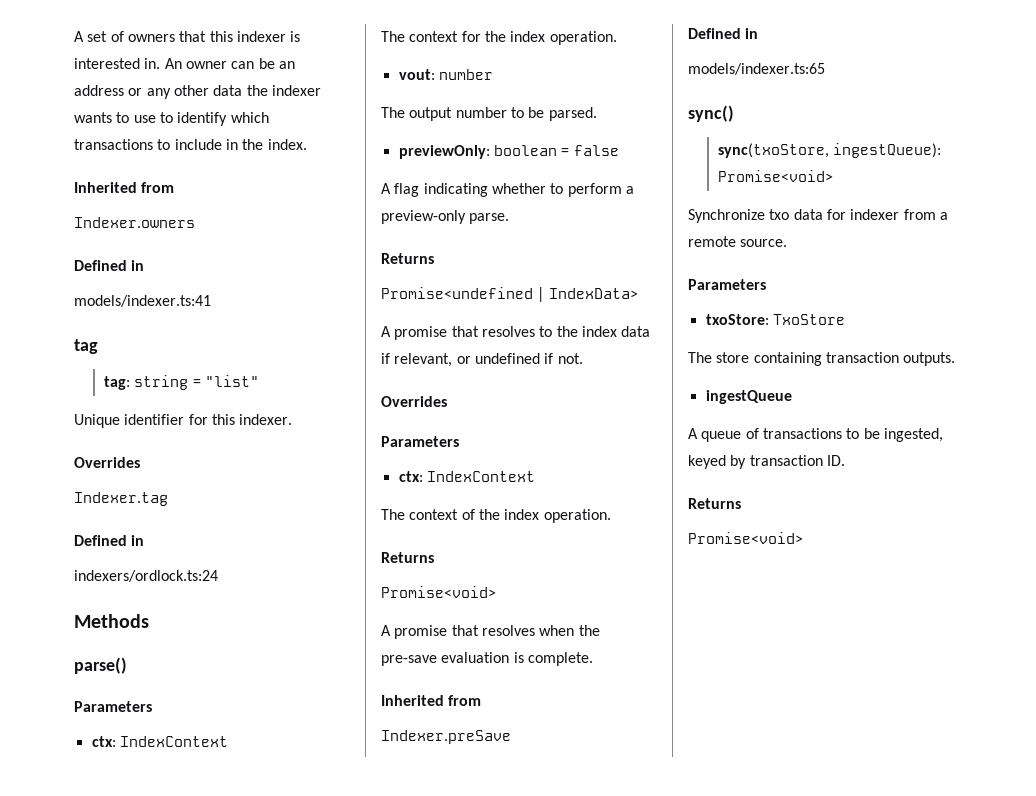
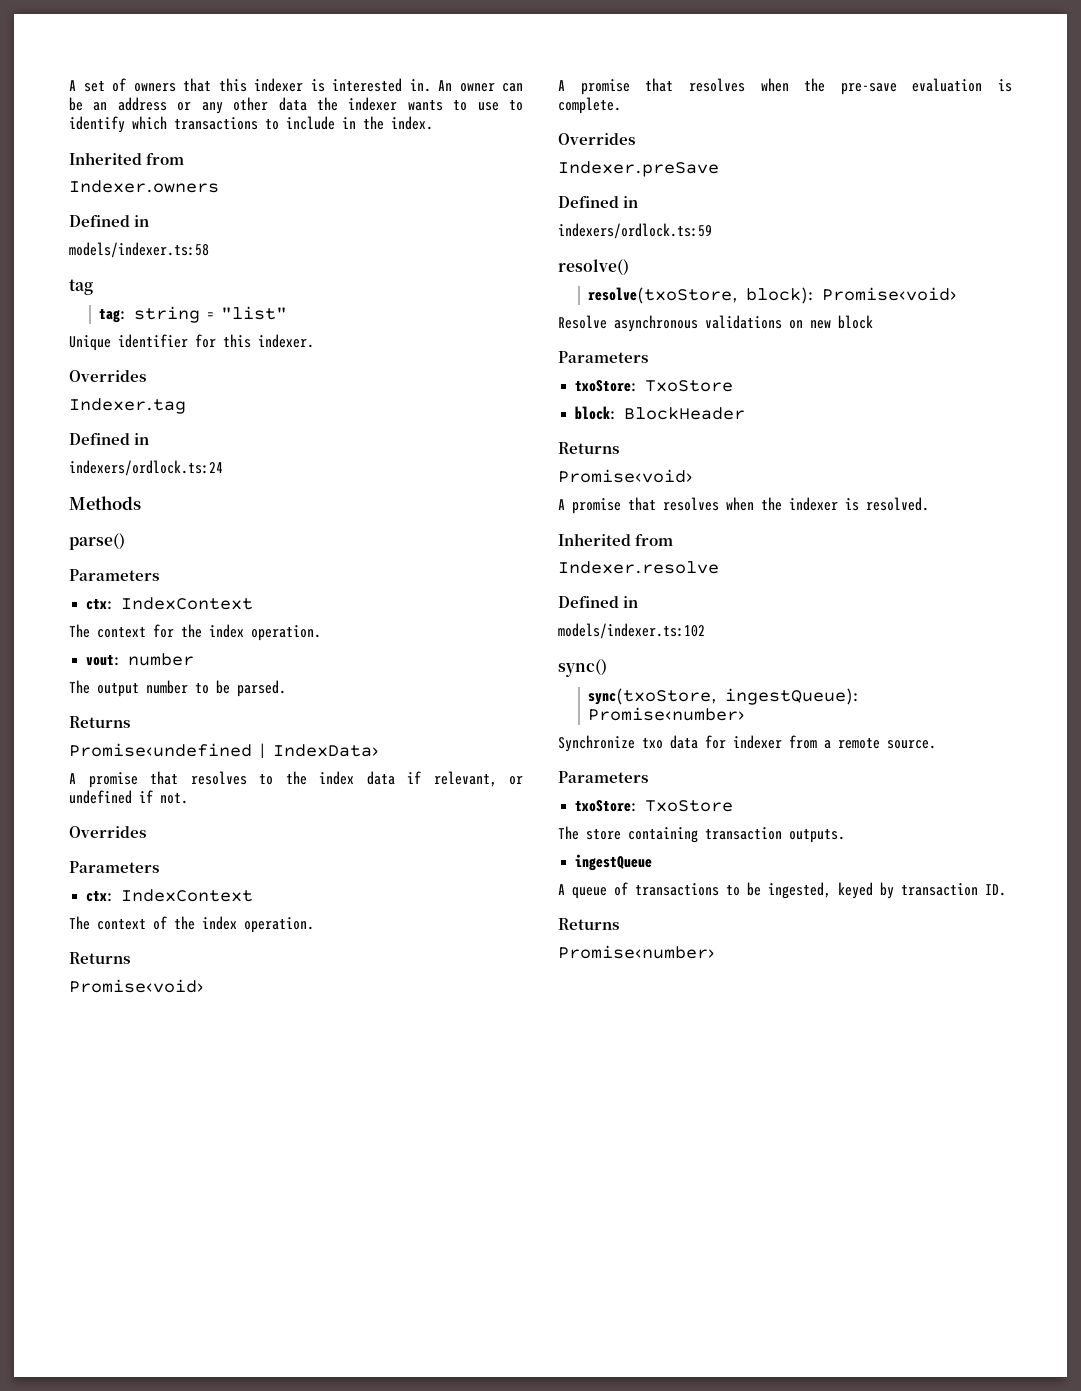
- models/indexer.ts:41
+ models/indexer.ts:58
- previewOnly: boolean = false
- A flag indicating whether to perform a preview-only parse.
  A promise that resolves when the pre-save evaluation is complete.
- Inherited from
+ Overrides
- models/indexer.ts:65
+ indexers/ordlock.ts:59
+ resolve()
+ resolve(txoStore, block): Promise<void>
+ Resolve asynchronous validations on new block
+ Parameters
+ txoStore: TxoStore
+ block: BlockHeader
+ Returns
+ Promise<void>
+ A promise that resolves when the indexer is resolved.
+ Inherited from
+ Indexer.resolve
+ Defined in
+ models/indexer.ts:102
- sync(txoStore, ingestQueue): Promise<void>
+ sync(txoStore, ingestQueue): Promise<number>
  A queue of transactions to be ingested, keyed by transaction ID.
  Returns
- Promise<void>
+ Promise<number>

